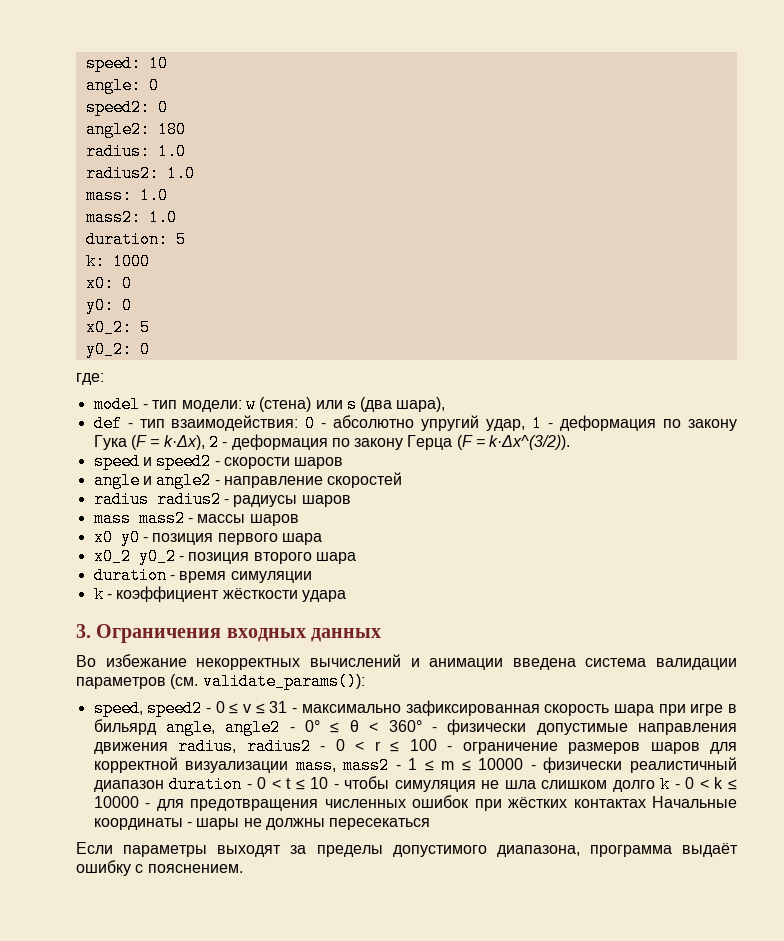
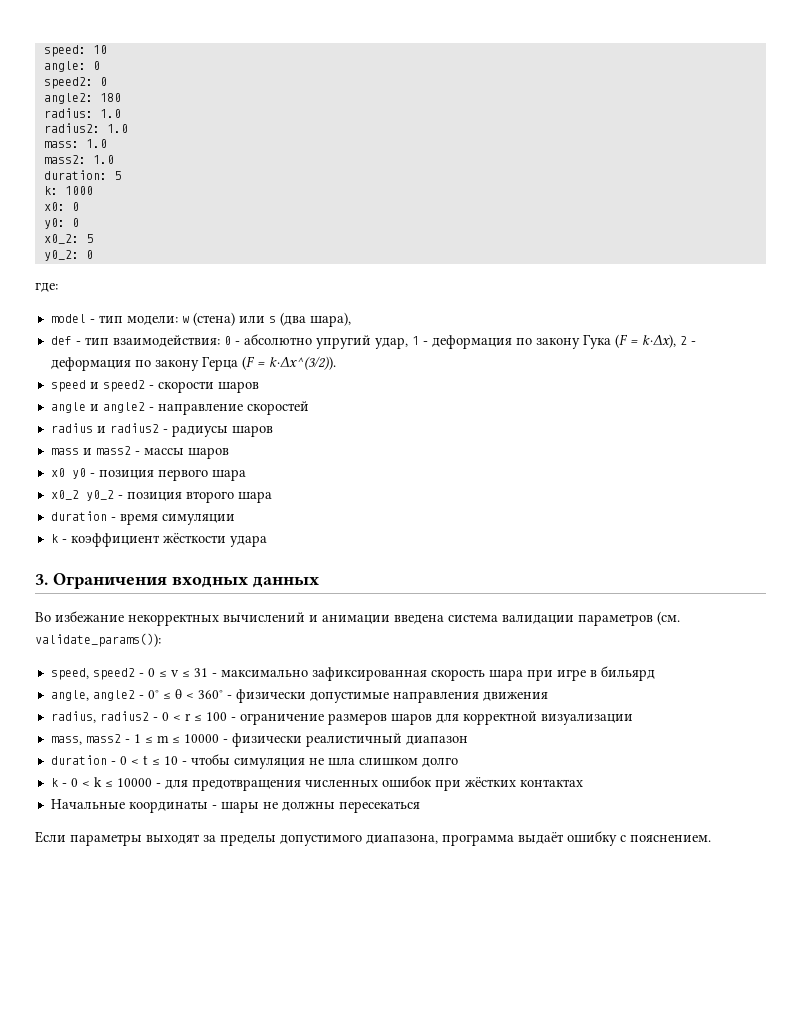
- radius radius2 - радиусы шаров
+ radius и radius2 - радиусы шаров
- mass mass2 - массы шаров
+ mass и mass2 - массы шаров
- speed, speed2 - 0 ≤ v ≤ 31 - максимально зафиксированная скорость шара при игре в бильярд angle, angle2 - 0° ≤ θ < 360° - физически допустимые направления движения radius, radius2 - 0 < r ≤ 100 - ограничение размеров шаров для корректной визуализации mass, mass2 - 1 ≤ m ≤ 10000 - физически реалистичный диапазон duration - 0 < t ≤ 10 - чтобы симуляция не шла слишком долго k - 0 < k ≤ 10000 - для предотвращения численных ошибок при жёстких контактах Начальные координаты - шары не должны пересекаться
+ speed, speed2 - 0 ≤ v ≤ 31 - максимально зафиксированная скорость шара при игре в бильярд
+ angle, angle2 - 0° ≤ θ < 360° - физически допустимые направления движения
+ radius, radius2 - 0 < r ≤ 100 - ограничение размеров шаров для корректной визуализации
+ mass, mass2 - 1 ≤ m ≤ 10000 - физически реалистичный диапазон
+ duration - 0 < t ≤ 10 - чтобы симуляция не шла слишком долго
+ k - 0 < k ≤ 10000 - для предотвращения численных ошибок при жёстких контактах
+ Начальные координаты - шары не должны пересекаться

